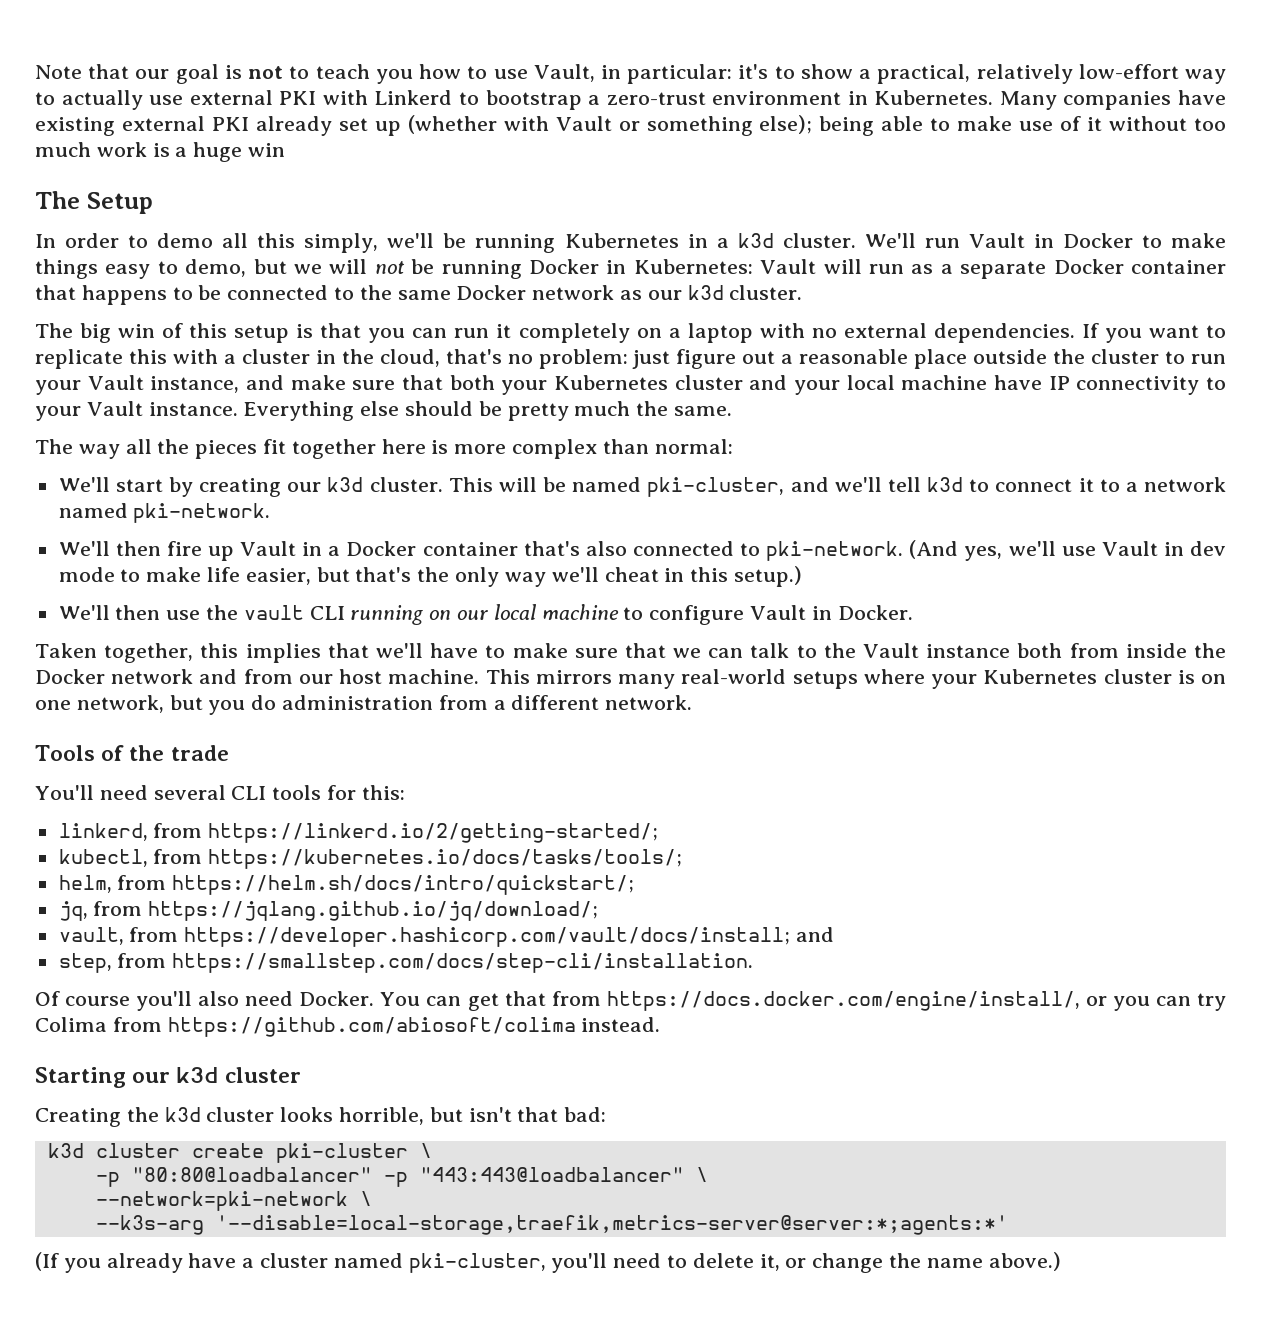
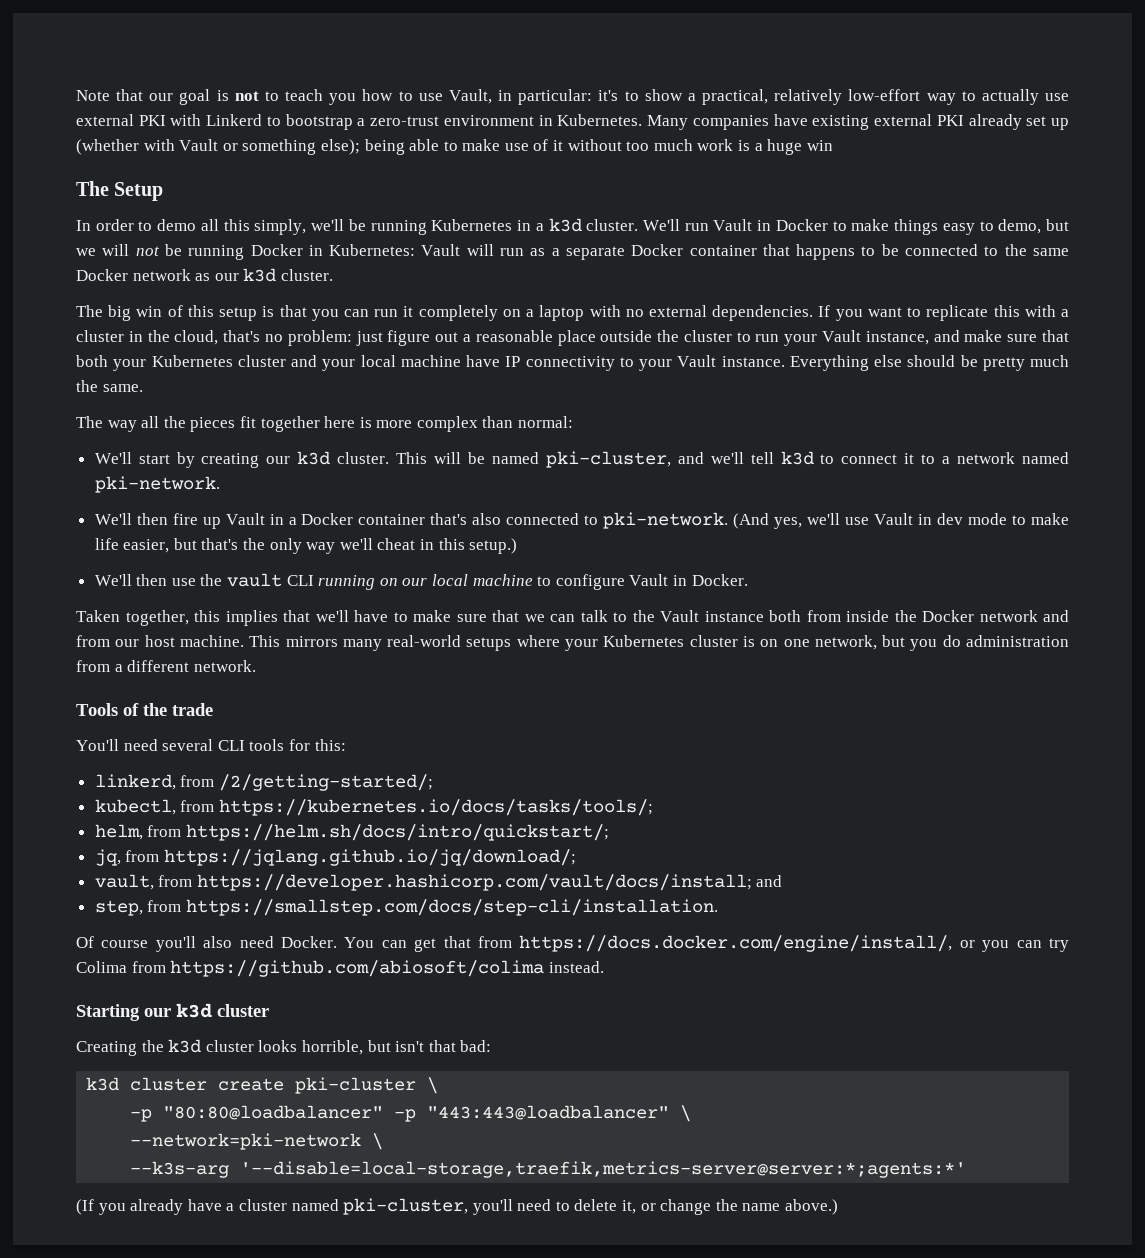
- linkerd, from https://linkerd.io/2/getting-started/;
+ linkerd, from /2/getting-started/;

